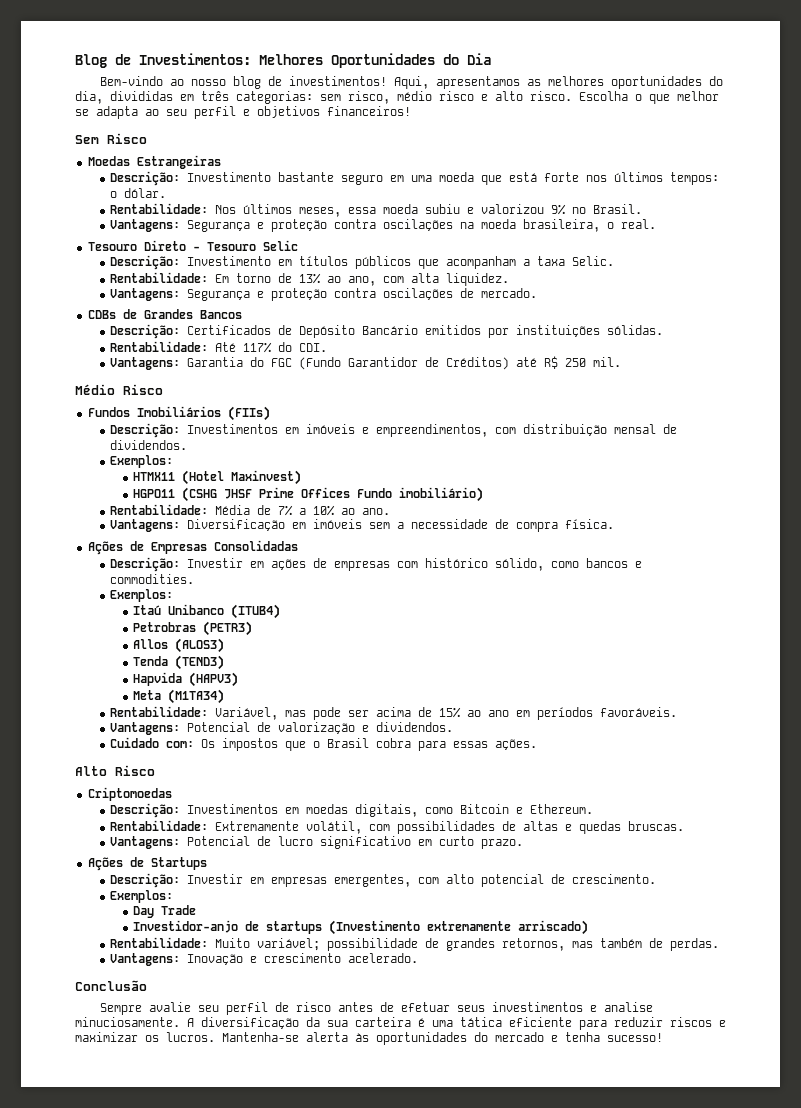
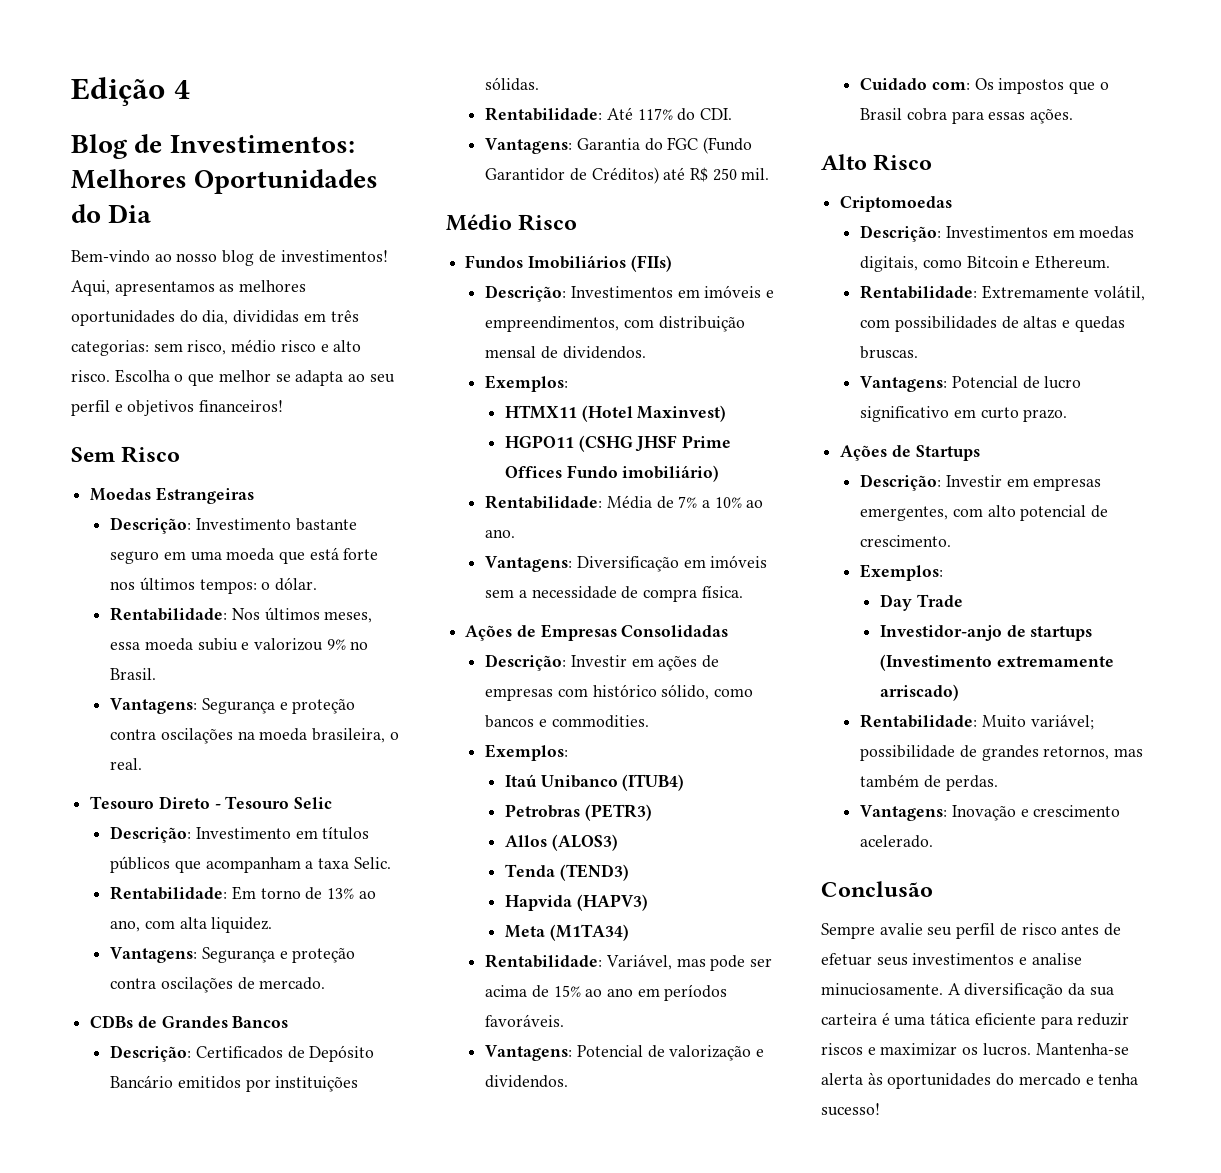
+ Edição 4

